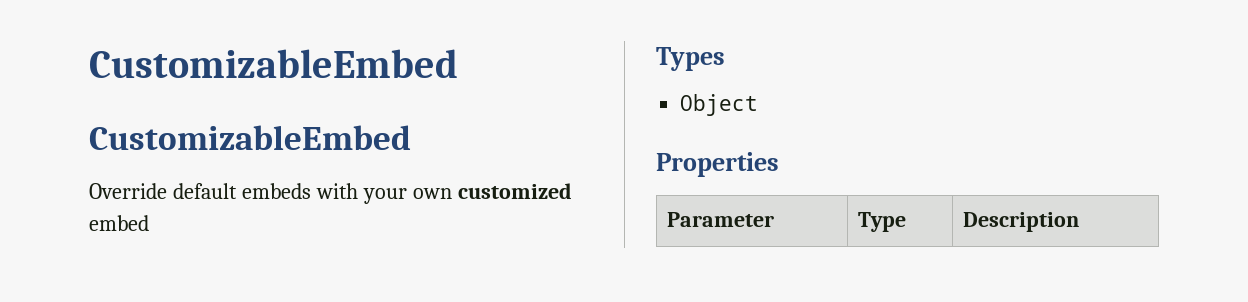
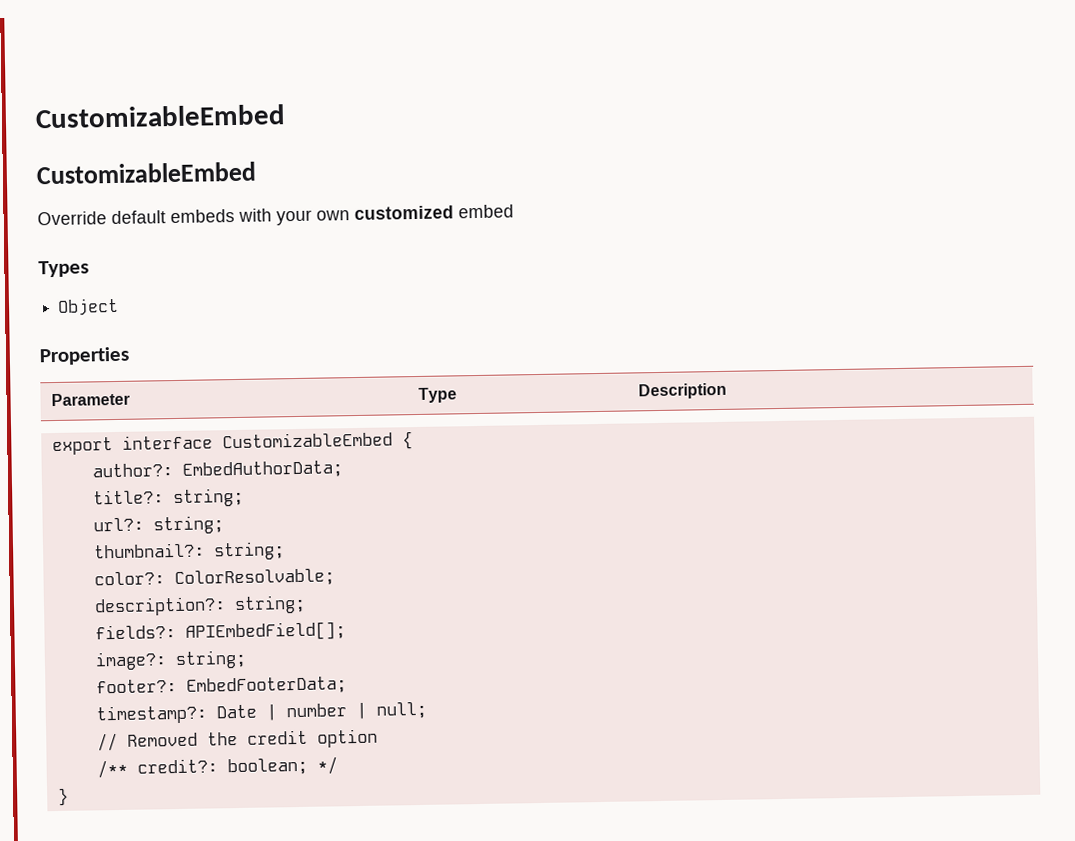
+ export interface CustomizableEmbed {
+ author?: EmbedAuthorData;
+ title?: string;
+ url?: string;
+ thumbnail?: string;
+ color?: ColorResolvable;
+ description?: string;
+ fields?: APIEmbedField[];
+ image?: string;
+ footer?: EmbedFooterData;
+ timestamp?: Date | number | null;
+ // Removed the credit option
+ /** credit?: boolean; */
+ }

